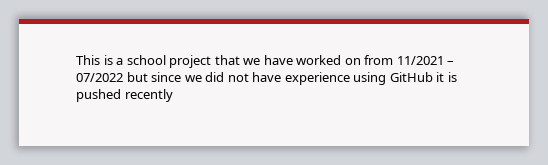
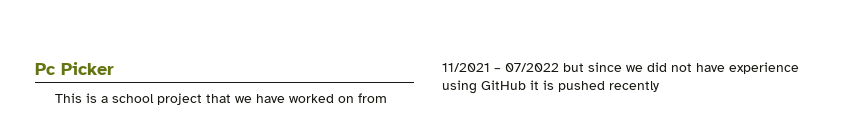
+ Pc Picker

